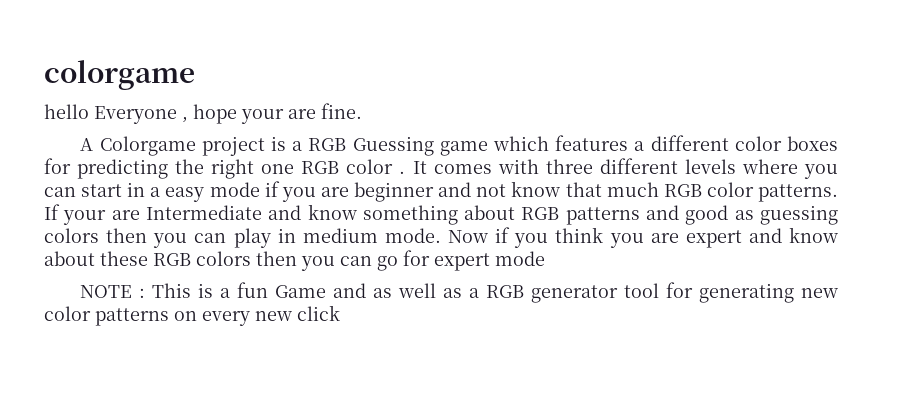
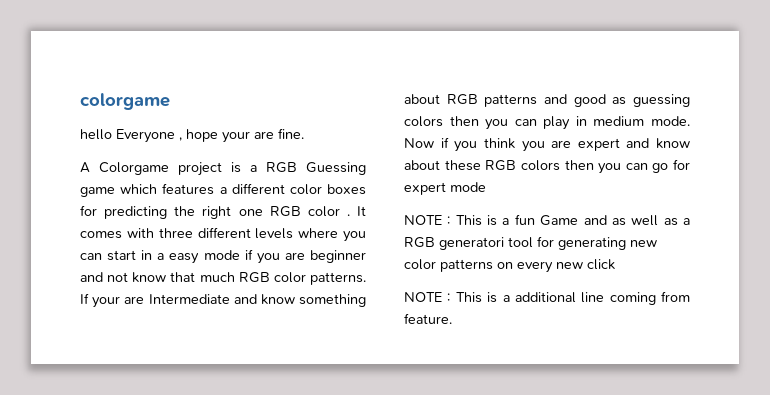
- NOTE : This is a fun Game and as well as a RGB generator tool for generating new color patterns on every new click
+ NOTE : This is a fun Game and as well as a RGB generatori tool for generating new color patterns on every new click
+ NOTE : This is a additional line coming from feature.

